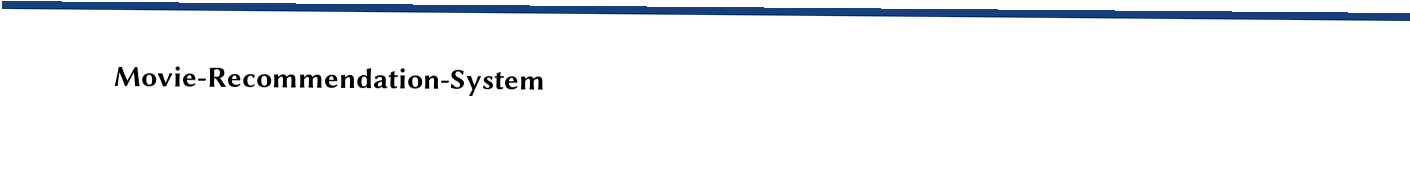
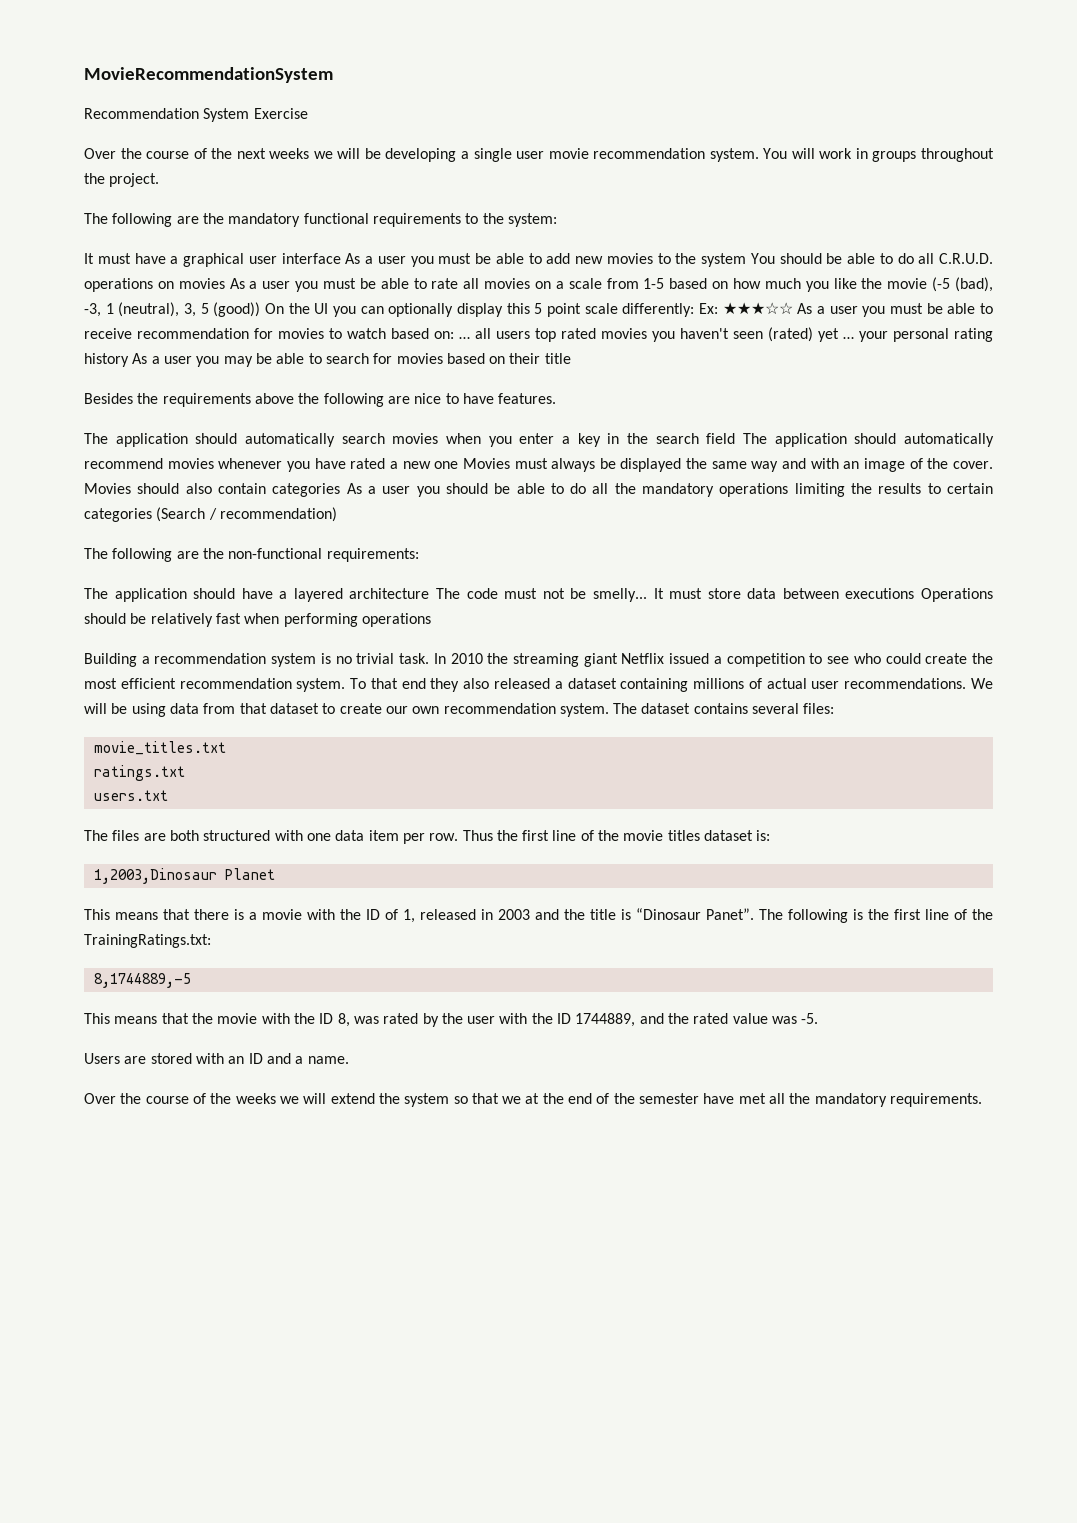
- Movie-Recommendation-System
+ MovieRecommendationSystem
+ Recommendation System Exercise
+ Over the course of the next weeks we will be developing a single user movie recommendation system. You will work in groups throughout the project.
+ The following are the mandatory functional requirements to the system:
+ It must have a graphical user interface As a user you must be able to add new movies to the system You should be able to do all C.R.U.D. operations on movies As a user you must be able to rate all movies on a scale from 1-5 based on how much you like the movie (-5 (bad), -3, 1 (neutral), 3, 5 (good)) On the UI you can optionally display this 5 point scale differently: Ex: ★★★☆☆ As a user you must be able to receive recommendation for movies to watch based on: … all users top rated movies you haven't seen (rated) yet … your personal rating history As a user you may be able to search for movies based on their title
+ Besides the requirements above the following are nice to have features.
+ The application should automatically search movies when you enter a key in the search field The application should automatically recommend movies whenever you have rated a new one Movies must always be displayed the same way and with an image of the cover. Movies should also contain categories As a user you should be able to do all the mandatory operations limiting the results to certain categories (Search / recommendation)
+ The following are the non-functional requirements:
+ The application should have a layered architecture The code must not be smelly... It must store data between executions Operations should be relatively fast when performing operations
+ Building a recommendation system is no trivial task. In 2010 the streaming giant Netflix issued a competition to see who could create the most efficient recommendation system. To that end they also released a dataset containing millions of actual user recommendations. We will be using data from that dataset to create our own recommendation system. The dataset contains several files:
+ movie_titles.txt
+ ratings.txt
+ users.txt
+ The files are both structured with one data item per row. Thus the first line of the movie titles dataset is:
+ 1,2003,Dinosaur Planet
+ This means that there is a movie with the ID of 1, released in 2003 and the title is “Dinosaur Panet”. The following is the first line of the TrainingRatings.txt:
+ 8,1744889,-5
+ This means that the movie with the ID 8, was rated by the user with the ID 1744889, and the rated value was -5.
+ Users are stored with an ID and a name.
+ Over the course of the weeks we will extend the system so that we at the end of the semester have met all the mandatory requirements.

